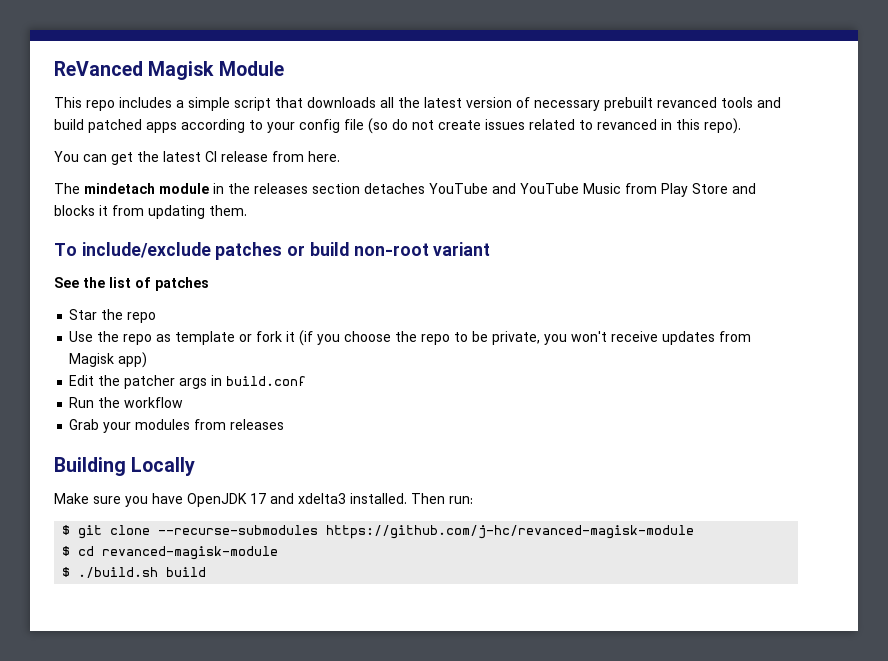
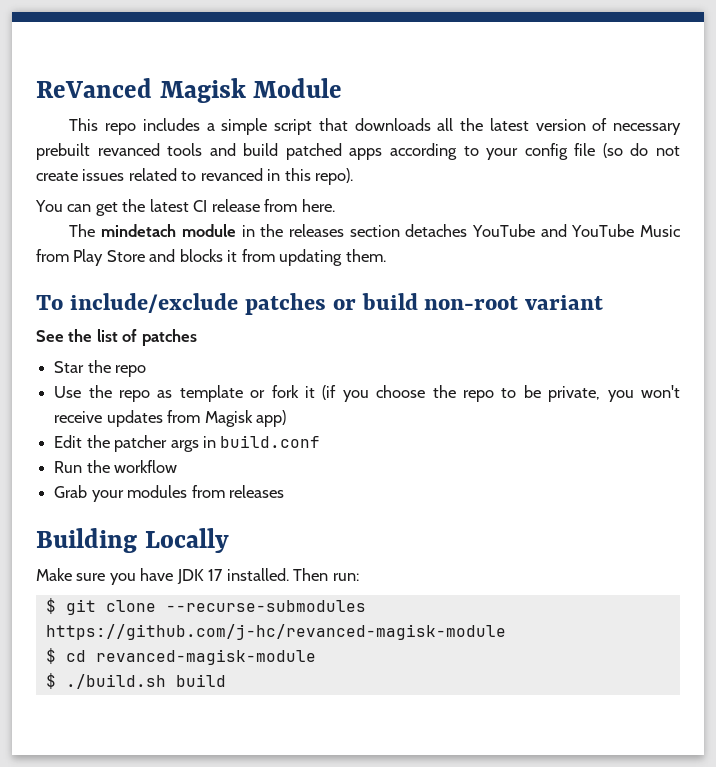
- Make sure you have OpenJDK 17 and xdelta3 installed.
+ Make sure you have JDK 17 installed.

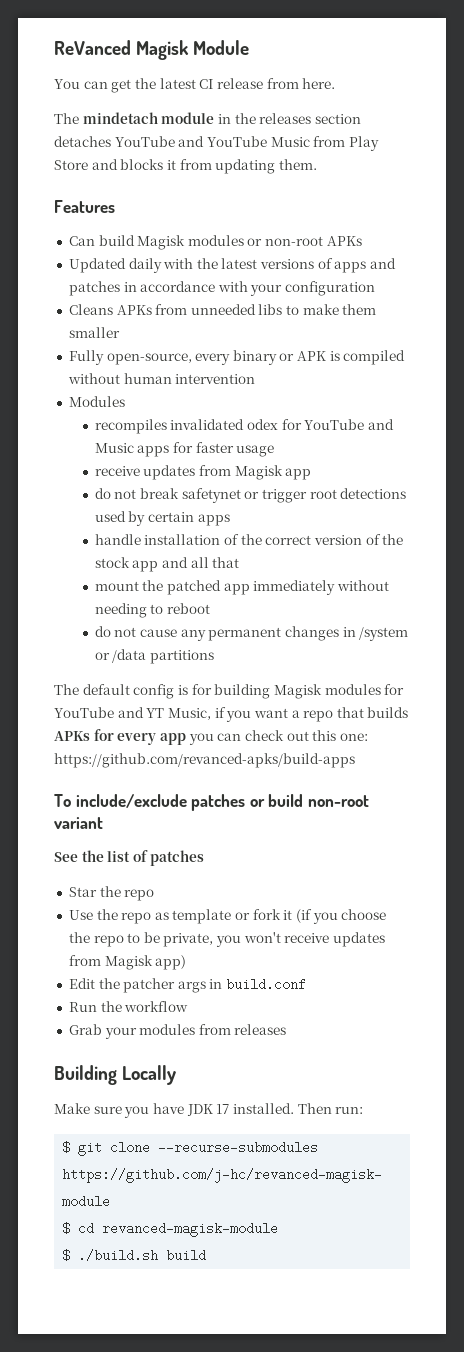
- This repo includes a simple script that downloads all the latest version of necessary prebuilt revanced tools and build patched apps according to your config file (so do not create issues related to revanced in this repo).
+ Features
+ Can build Magisk modules or non-root APKs
+ Updated daily with the latest versions of apps and patches in accordance with your configuration
+ Cleans APKs from unneeded libs to make them smaller
+ Fully open-source, every binary or APK is compiled without human intervention
+ Modules
+ recompiles invalidated odex for YouTube and Music apps for faster usage
+ receive updates from Magisk app
+ do not break safetynet or trigger root detections used by certain apps
+ handle installation of the correct version of the stock app and all that
+ mount the patched app immediately without needing to reboot
+ do not cause any permanent changes in /system or /data partitions
+ The default config is for building Magisk modules for YouTube and YT Music, if you want a repo that builds APKs for every app you can check out this one: https://github.com/revanced-apks/build-apps

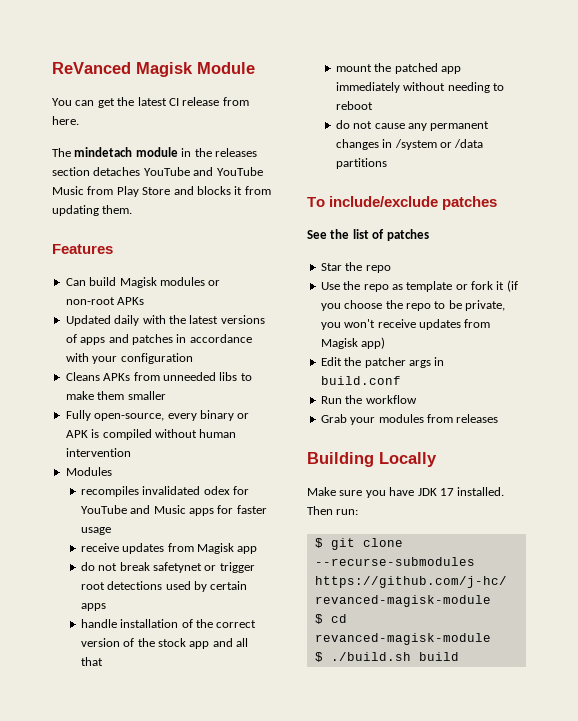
- The default config is for building Magisk modules for YouTube and YT Music, if you want a repo that builds APKs for every app you can check out this one: https://github.com/revanced-apks/build-apps
- To include/exclude patches or build non-root variant
+ To include/exclude patches

